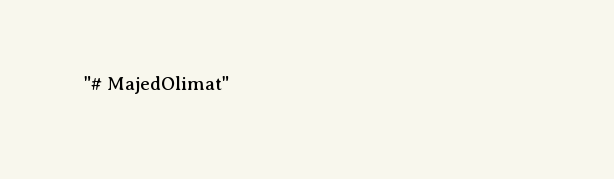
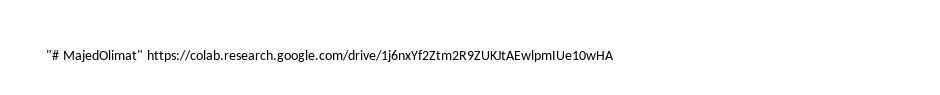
- "# MajedOlimat"
+ "# MajedOlimat" https://colab.research.google.com/drive/1j6nxYf2Ztm2R9ZUKJtAEwlpmIUe10wHA

